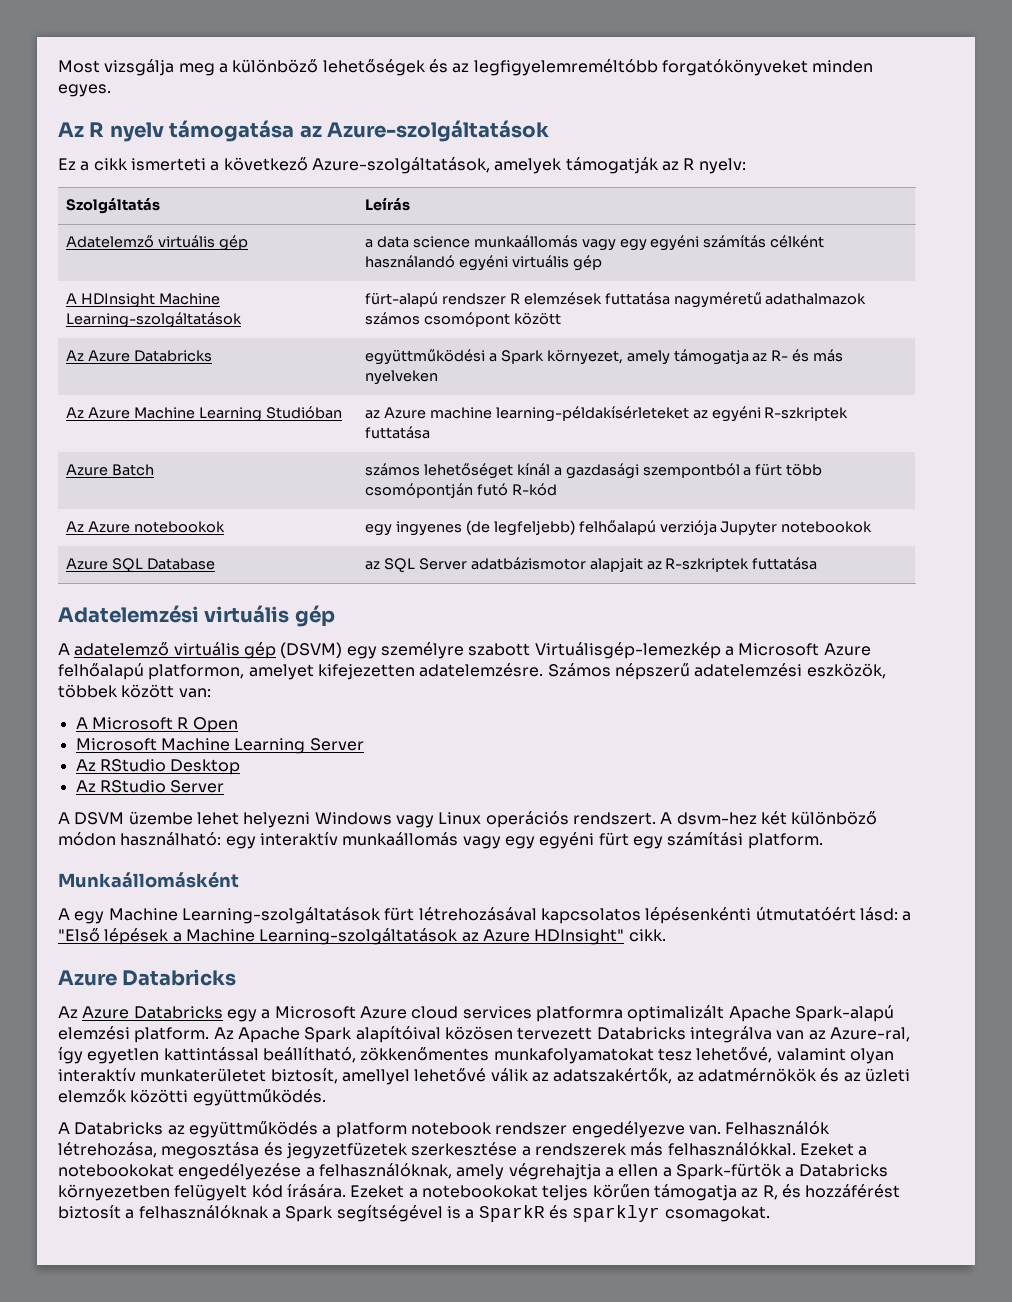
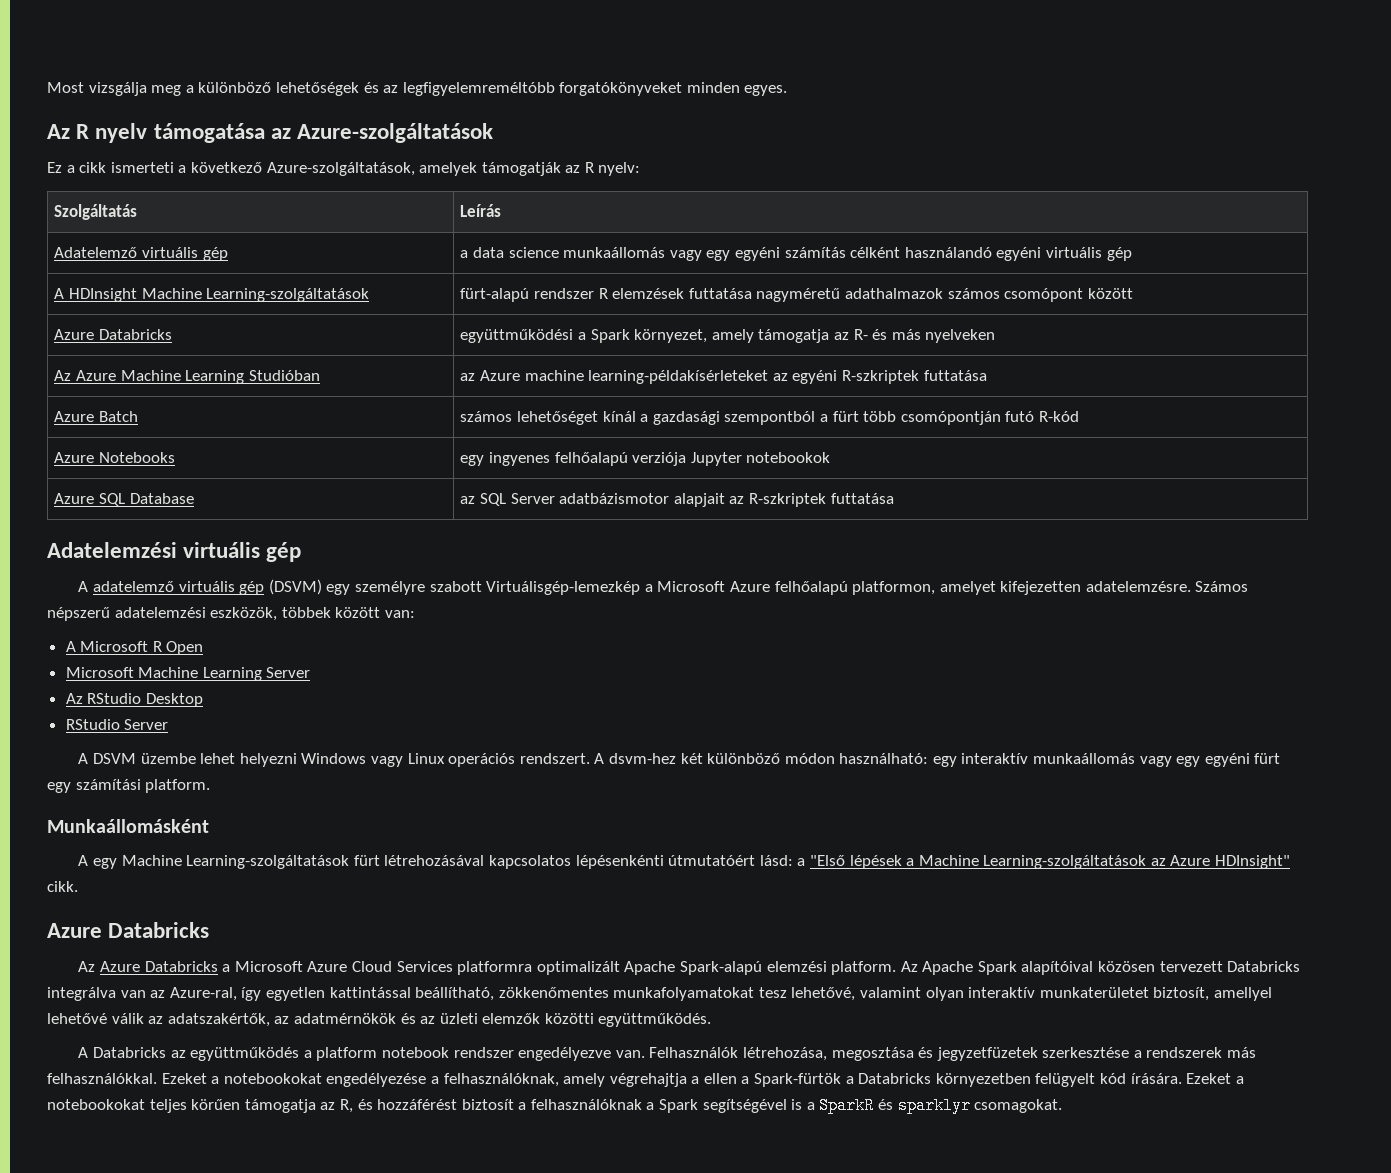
- Az Azure Databricks | együttműködési a Spark környezet, amely támogatja az R- és más nyelveken
+ Azure Databricks | együttműködési a Spark környezet, amely támogatja az R- és más nyelveken
- Az Azure notebookok | egy ingyenes (de legfeljebb) felhőalapú verziója Jupyter notebookok
+ Azure Notebooks | egy ingyenes felhőalapú verziója Jupyter notebookok
- Az RStudio Server
+ RStudio Server
- Az Azure Databricks egy a Microsoft Azure cloud services platformra optimalizált Apache Spark-alapú elemzési platform.
+ Az Azure Databricks a Microsoft Azure Cloud Services platformra optimalizált Apache Spark-alapú elemzési platform.

